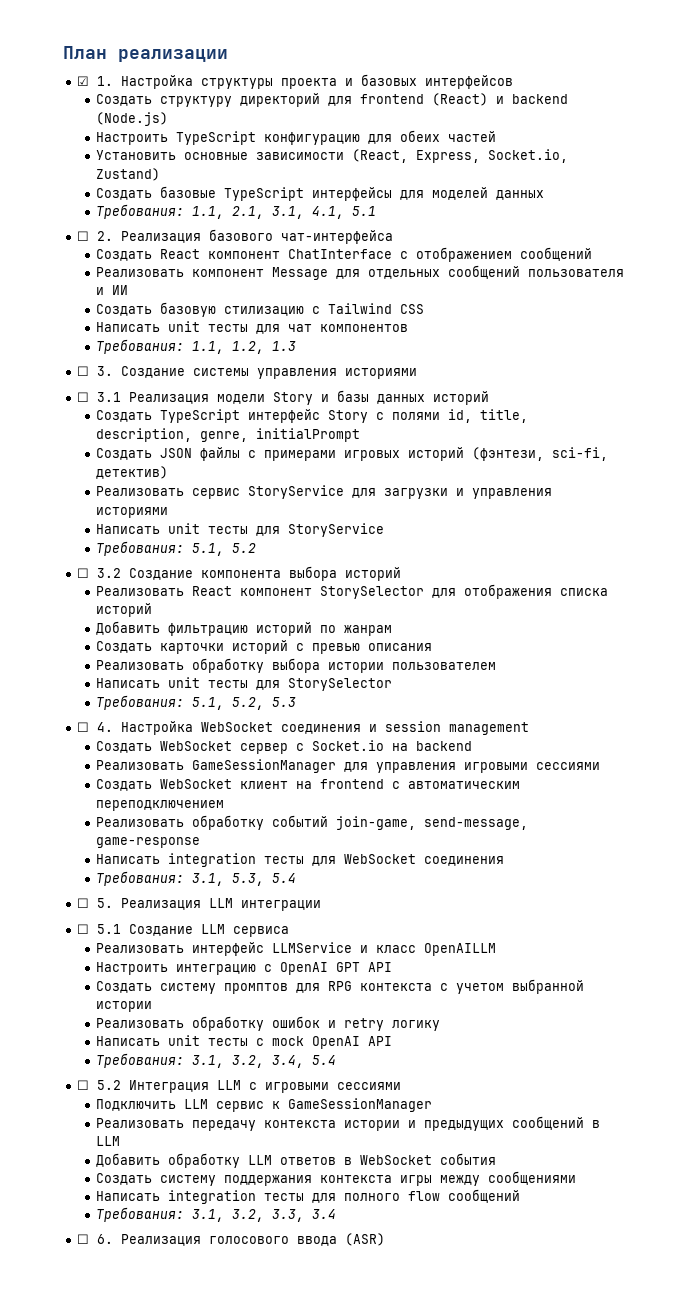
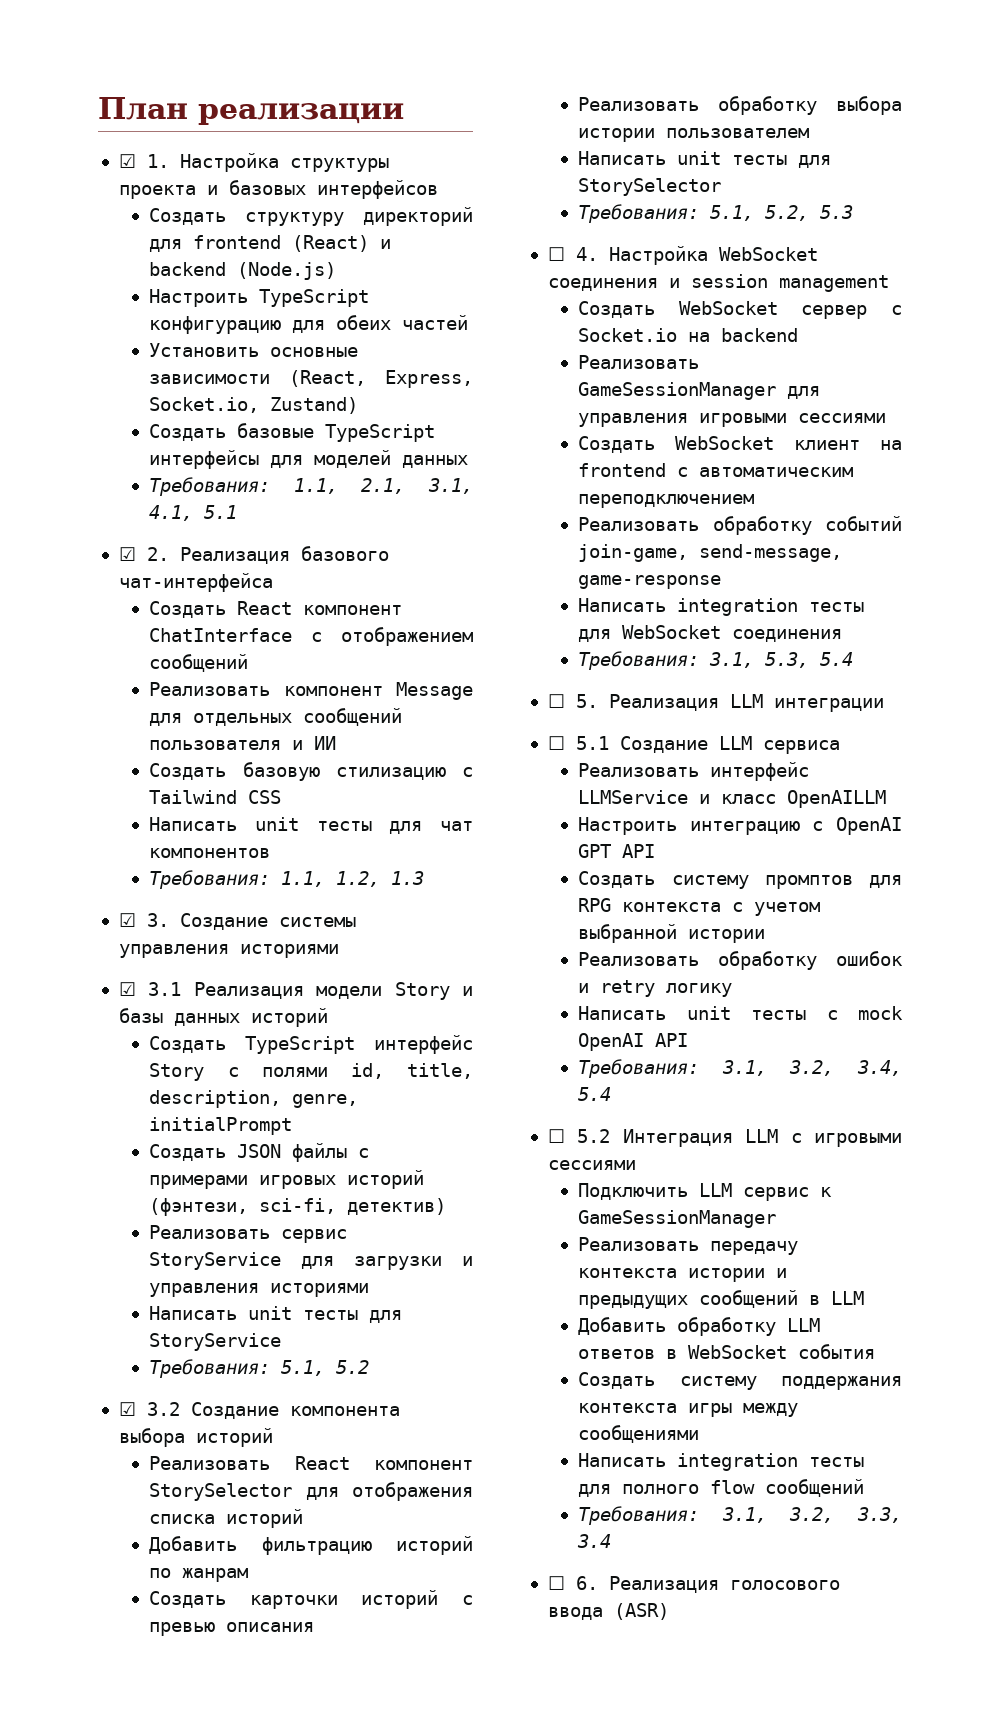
- ☐ 2. Реализация базового чат-интерфейса
+ ☑ 2. Реализация базового чат-интерфейса
- ☐ 3. Создание системы управления историями
+ ☑ 3. Создание системы управления историями
- ☐ 3.1 Реализация модели Story и базы данных историй
+ ☑ 3.1 Реализация модели Story и базы данных историй
- ☐ 3.2 Создание компонента выбора историй
+ ☑ 3.2 Создание компонента выбора историй

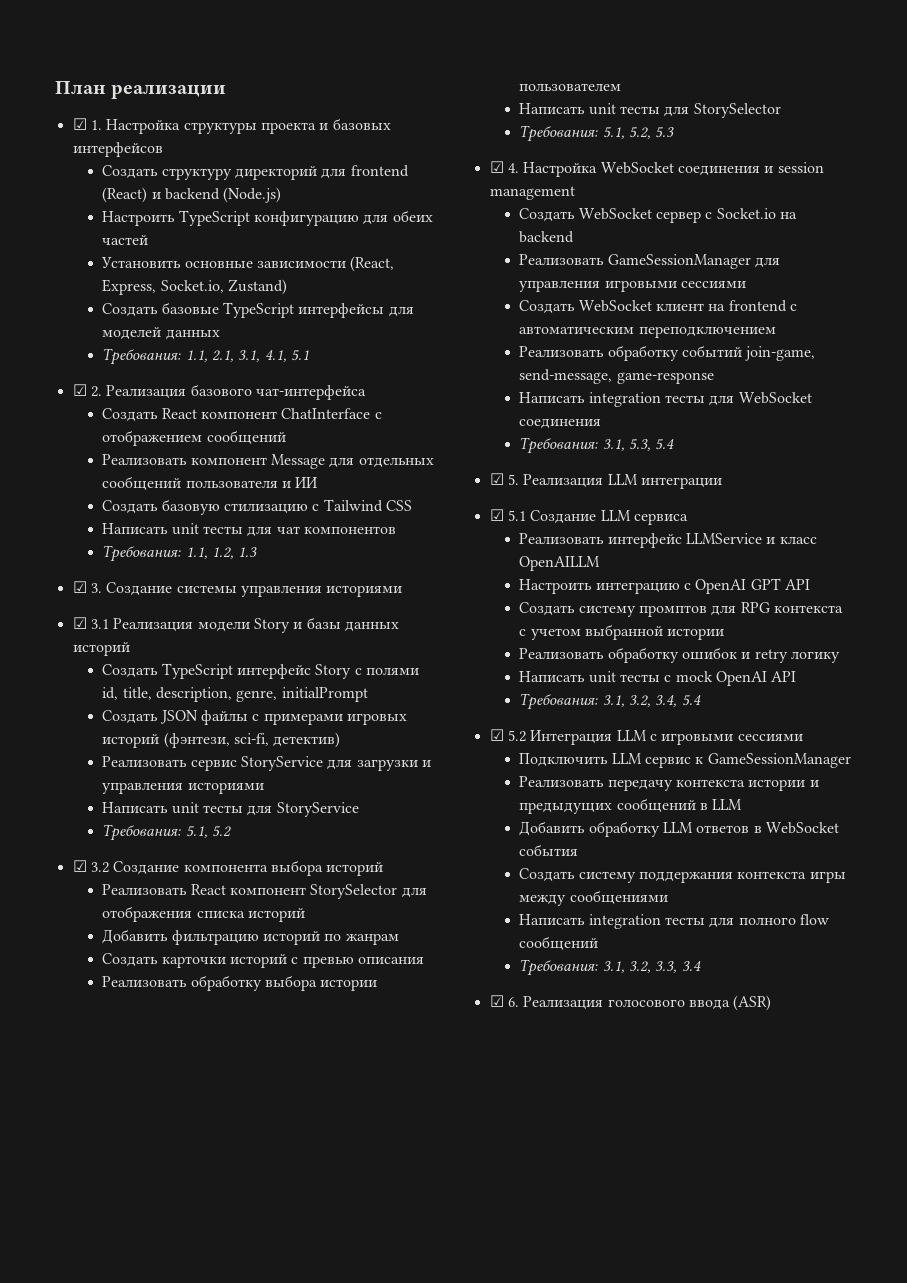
- ☐ 4. Настройка WebSocket соединения и session management
+ ☑ 4. Настройка WebSocket соединения и session management
- ☐ 5. Реализация LLM интеграции
+ ☑ 5. Реализация LLM интеграции
- ☐ 5.1 Создание LLM сервиса
+ ☑ 5.1 Создание LLM сервиса
- ☐ 5.2 Интеграция LLM с игровыми сессиями
+ ☑ 5.2 Интеграция LLM с игровыми сессиями
- ☐ 6. Реализация голосового ввода (ASR)
+ ☑ 6. Реализация голосового ввода (ASR)

